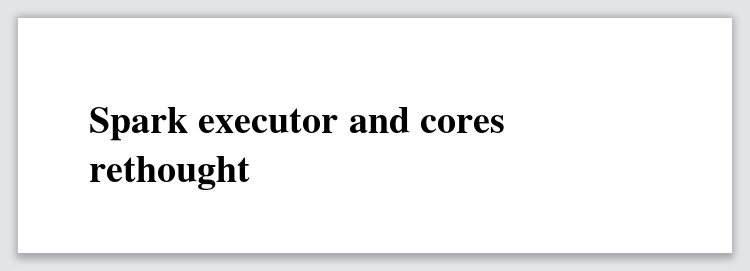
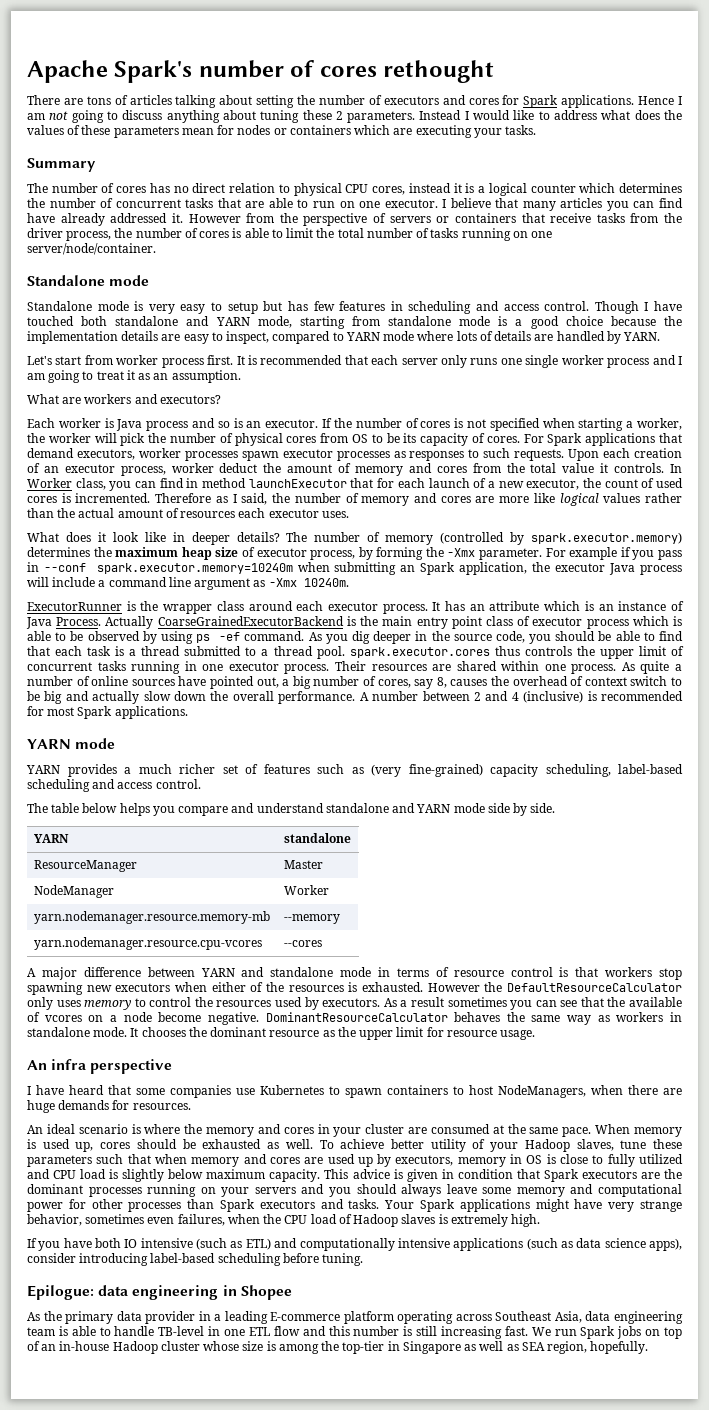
- Spark executor and cores rethought
+ Apache Spark's number of cores rethought
+ There are tons of articles talking about setting the number of executors and cores for Spark applications. Hence I am not going to discuss anything about tuning these 2 parameters. Instead I would like to address what does the values of these parameters mean for nodes or containers which are executing your tasks.
+ Summary
+ The number of cores has no direct relation to physical CPU cores, instead it is a logical counter which determines the number of concurrent tasks that are able to run on one executor. I believe that many articles you can find have already addressed it. However from the perspective of servers or containers that receive tasks from the driver process, the number of cores is able to limit the total number of tasks running on one server/node/container.
+ Standalone mode
+ Standalone mode is very easy to setup but has few features in scheduling and access control. Though I have touched both standalone and YARN mode, starting from standalone mode is a good choice because the implementation details are easy to inspect, compared to YARN mode where lots of details are handled by YARN.
+ Let's start from worker process first. It is recommended that each server only runs one single worker process and I am going to treat it as an assumption.
+ What are workers and executors?
+ Each worker is Java process and so is an executor. If the number of cores is not specified when starting a worker, the worker will pick the number of physical cores from OS to be its capacity of cores. For Spark applications that demand executors, worker processes spawn executor processes as responses to such requests. Upon each creation of an executor process, worker deduct the amount of memory and cores from the total value it controls. In Worker class, you can find in method launchExecutor that for each launch of a new executor, the count of used cores is incremented. Therefore as I said, the number of memory and cores are more like logical values rather than the actual amount of resources each executor uses.
+ What does it look like in deeper details? The number of memory (controlled by spark.executor.memory) determines the maximum heap size of executor process, by forming the -Xmx parameter. For example if you pass in --conf spark.executor.memory=10240m when submitting an Spark application, the executor Java process will include a command line argument as -Xmx 10240m.
+ ExecutorRunner is the wrapper class around each executor process. It has an attribute which is an instance of Java Process. Actually CoarseGrainedExecutorBackend is the main entry point class of executor process which is able to be observed by using ps -ef command. As you dig deeper in the source code, you should be able to find that each task is a thread submitted to a thread pool. spark.executor.cores thus controls the upper limit of concurrent tasks running in one executor process. Their resources are shared within one process. As quite a number of online sources have pointed out, a big number of cores, say 8, causes the overhead of context switch to be big and actually slow down the overall performance. A number between 2 and 4 (inclusive) is recommended for most Spark applications.
+ YARN mode
+ YARN provides a much richer set of features such as (very fine-grained) capacity scheduling, label-based scheduling and access control.
+ The table below helps you compare and understand standalone and YARN mode side by side.
+ YARN | standalone
+ ResourceManager | Master
+ NodeManager | Worker
+ yarn.nodemanager.resource.memory-mb | --memory
+ yarn.nodemanager.resource.cpu-vcores | --cores
+ A major difference between YARN and standalone mode in terms of resource control is that workers stop spawning new executors when either of the resources is exhausted. However the DefaultResourceCalculator only uses memory to control the resources used by executors. As a result sometimes you can see that the available of vcores on a node become negative. DominantResourceCalculator behaves the same way as workers in standalone mode. It chooses the dominant resource as the upper limit for resource usage.
+ An infra perspective
+ I have heard that some companies use Kubernetes to spawn containers to host NodeManagers, when there are huge demands for resources.
+ An ideal scenario is where the memory and cores in your cluster are consumed at the same pace. When memory is used up, cores should be exhausted as well. To achieve better utility of your Hadoop slaves, tune these parameters such that when memory and cores are used up by executors, memory in OS is close to fully utilized and CPU load is slightly below maximum capacity. This advice is given in condition that Spark executors are the dominant processes running on your servers and you should always leave some memory and computational power for other processes than Spark executors and tasks. Your Spark applications might have very strange behavior, sometimes even failures, when the CPU load of Hadoop slaves is extremely high.
+ If you have both IO intensive (such as ETL) and computationally intensive applications (such as data science apps), consider introducing label-based scheduling before tuning.
+ Epilogue: data engineering in Shopee
+ As the primary data provider in a leading E-commerce platform operating across Southeast Asia, data engineering team is able to handle TB-level in one ETL flow and this number is still increasing fast. We run Spark jobs on top of an in-house Hadoop cluster whose size is among the top-tier in Singapore as well as SEA region, hopefully.

